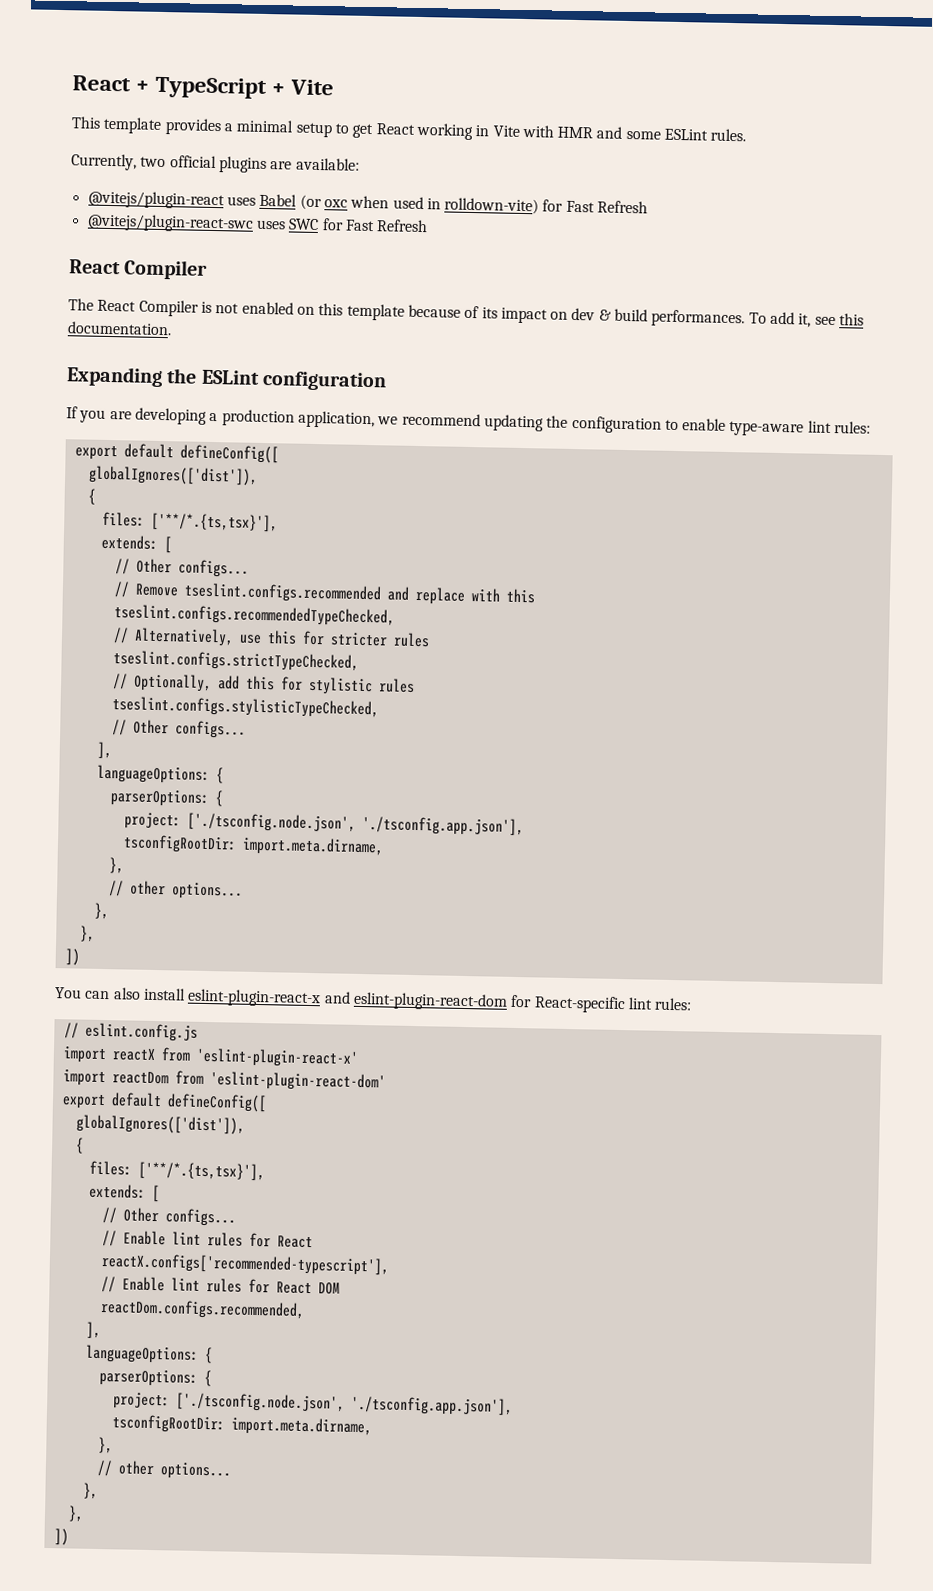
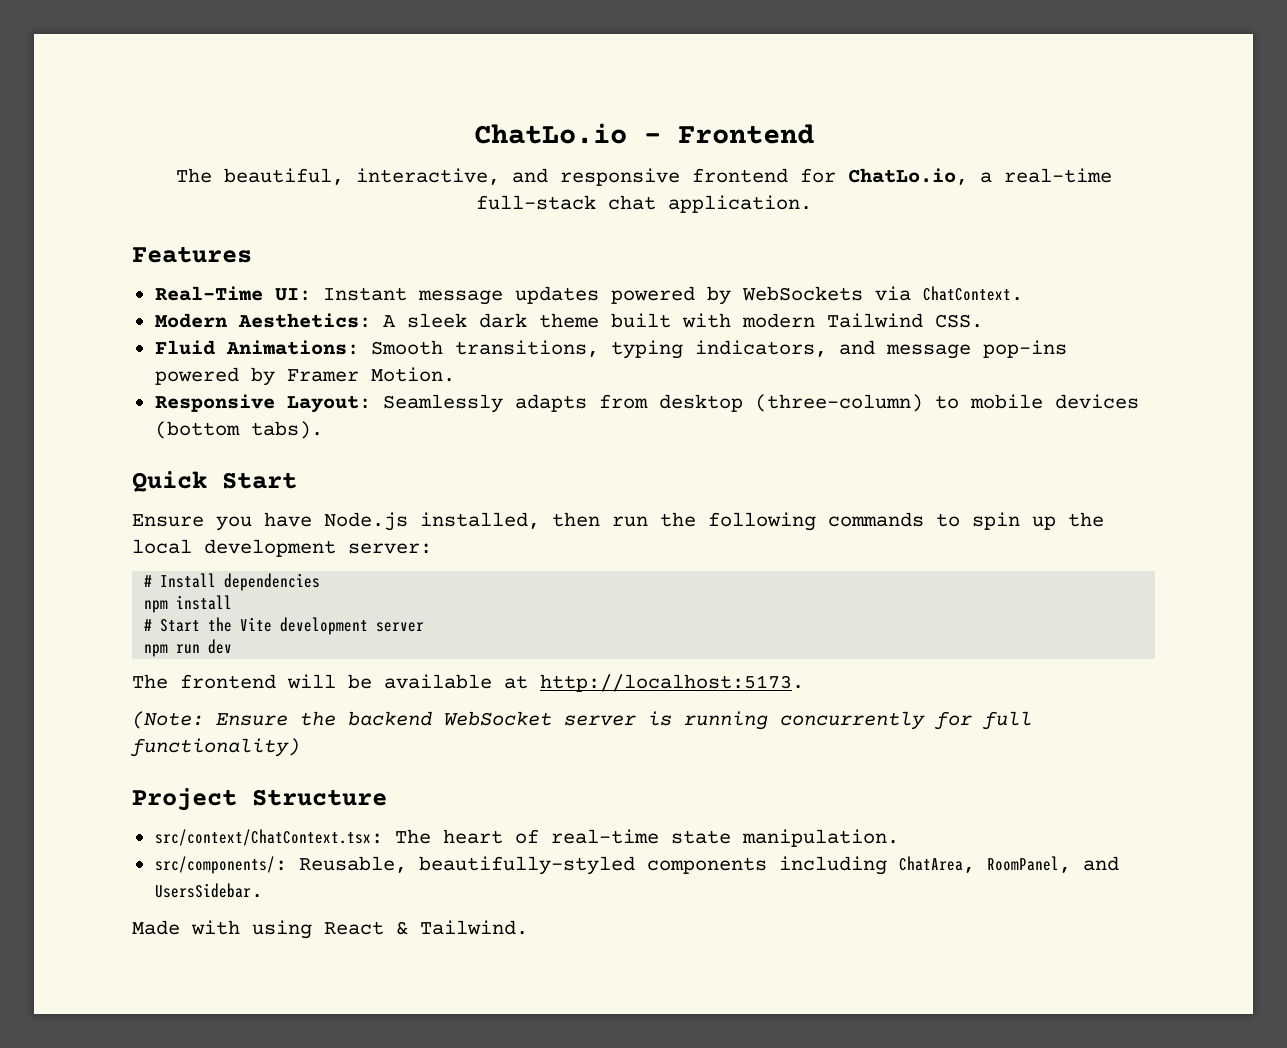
- React + TypeScript + Vite
- This template provides a minimal setup to get React working in Vite with HMR and some ESLint rules.
- Currently, two official plugins are available:
- @vitejs/plugin-react uses Babel (or oxc when used in rolldown-vite) for Fast Refresh
- @vitejs/plugin-react-swc uses SWC for Fast Refresh
- React Compiler
- The React Compiler is not enabled on this template because of its impact on dev & build performances. To add it, see this documentation.
- Expanding the ESLint configuration
- If you are developing a production application, we recommend updating the configuration to enable type-aware lint rules:
- export default defineConfig([
- globalIgnores(['dist']),
- {
- files: ['**/*.{ts,tsx}'],
- extends: [
- // Other configs...
- // Remove tseslint.configs.recommended and replace with this
- tseslint.configs.recommendedTypeChecked,
- // Alternatively, use this for stricter rules
- tseslint.configs.strictTypeChecked,
- // Optionally, add this for stylistic rules
- tseslint.configs.stylisticTypeChecked,
- // Other configs...
- ],
- languageOptions: {
- parserOptions: {
- project: ['./tsconfig.node.json', './tsconfig.app.json'],
- tsconfigRootDir: import.meta.dirname,
- },
- // other options...
- },
- },
- ])
- You can also install eslint-plugin-react-x and eslint-plugin-react-dom for React-specific lint rules:
- // eslint.config.js
- import reactX from 'eslint-plugin-react-x'
- import reactDom from 'eslint-plugin-react-dom'
- export default defineConfig([
- globalIgnores(['dist']),
- {
- files: ['**/*.{ts,tsx}'],
- extends: [
- // Other configs...
- // Enable lint rules for React
- reactX.configs['recommended-typescript'],
- // Enable lint rules for React DOM
- reactDom.configs.recommended,
- ],
- languageOptions: {
- parserOptions: {
- project: ['./tsconfig.node.json', './tsconfig.app.json'],
- tsconfigRootDir: import.meta.dirname,
- },
- // other options...
- },
- },
- ])
+ ChatLo.io - Frontend
+ The beautiful, interactive, and responsive frontend for ChatLo.io, a real-time full-stack chat application.
+ Features
+ Real-Time UI: Instant message updates powered by WebSockets via ChatContext.
+ Modern Aesthetics: A sleek dark theme built with modern Tailwind CSS.
+ Fluid Animations: Smooth transitions, typing indicators, and message pop-ins powered by Framer Motion.
+ Responsive Layout: Seamlessly adapts from desktop (three-column) to mobile devices (bottom tabs).
+ Quick Start
+ Ensure you have Node.js installed, then run the following commands to spin up the local development server:
+ # Install dependencies
+ npm install
+ # Start the Vite development server
+ npm run dev
+ The frontend will be available at http://localhost:5173.
+ (Note: Ensure the backend WebSocket server is running concurrently for full functionality)
+ Project Structure
+ src/context/ChatContext.tsx: The heart of real-time state manipulation.
+ src/components/: Reusable, beautifully-styled components including ChatArea, RoomPanel, and UsersSidebar.
+ Made with using React & Tailwind.

